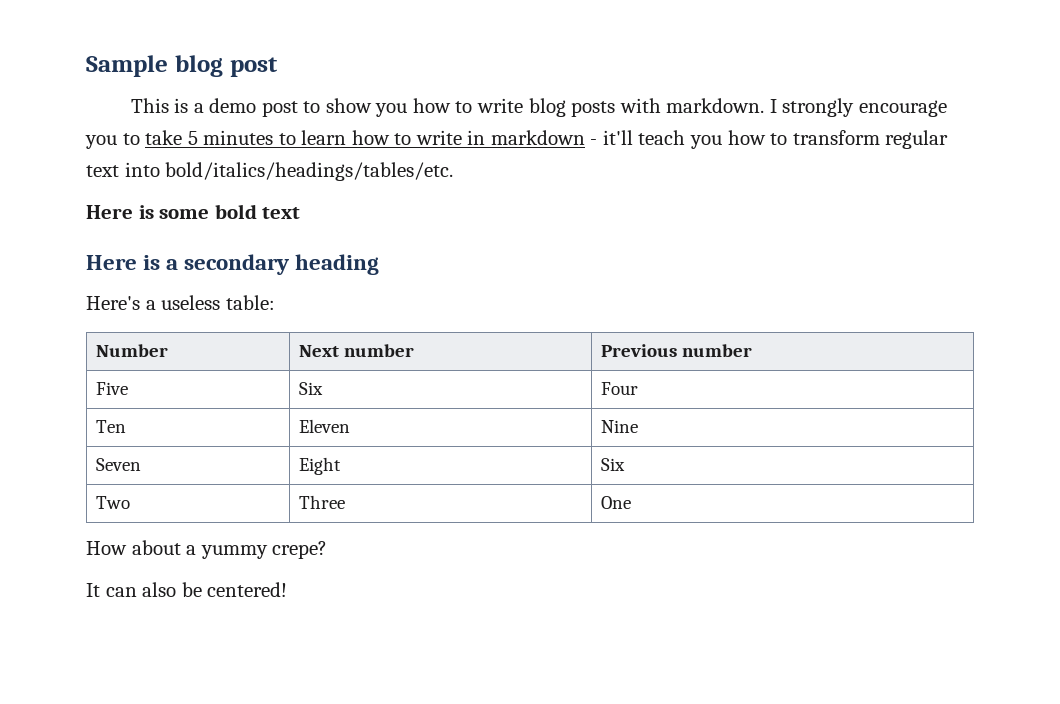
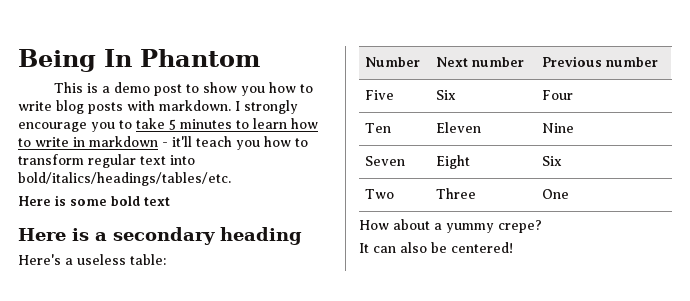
- Sample blog post
+ Being In Phantom

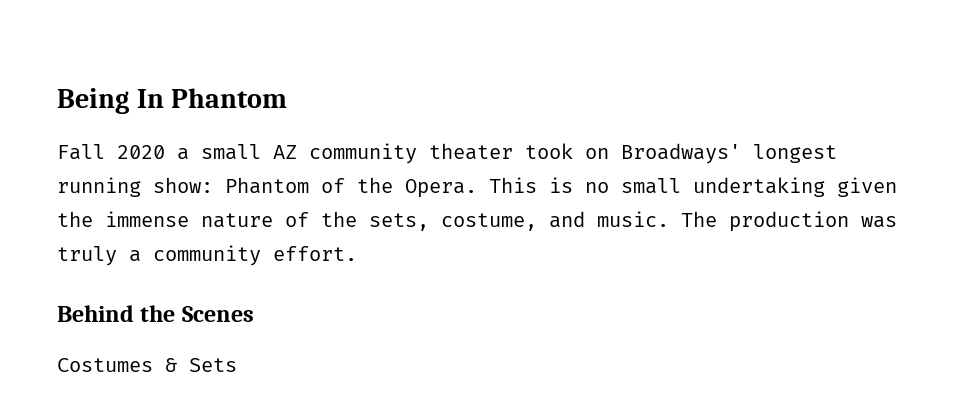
- This is a demo post to show you how to write blog posts with markdown. I strongly encourage you to take 5 minutes to learn how to write in markdown - it'll teach you how to transform regular text into bold/italics/headings/tables/etc.
- Here is some bold text
- Here is a secondary heading
- Here's a useless table:
- Number | Next number | Previous number
- Five | Six | Four
- Ten | Eleven | Nine
- Seven | Eight | Six
- Two | Three | One
- How about a yummy crepe?
- It can also be centered!
+ Fall 2020 a small AZ community theater took on Broadways' longest running show: Phantom of the Opera. This is no small undertaking given the immense nature of the sets, costume, and music. The production was truly a community effort.
+ Behind the Scenes
+ Costumes & Sets

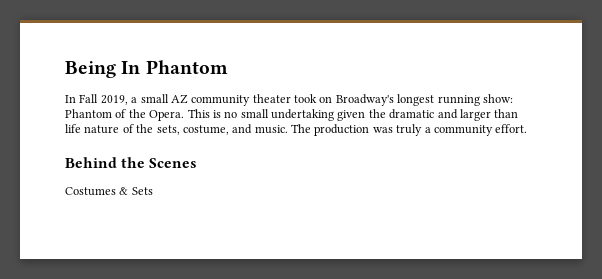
- Fall 2020 a small AZ community theater took on Broadways' longest running show: Phantom of the Opera.
+ In Fall 2019, a small AZ community theater took on Broadway's longest running show: Phantom of the Opera.
- This is no small undertaking given the immense nature of the sets, costume, and music.
+ This is no small undertaking given the dramatic and larger than life nature of the sets, costume, and music.

